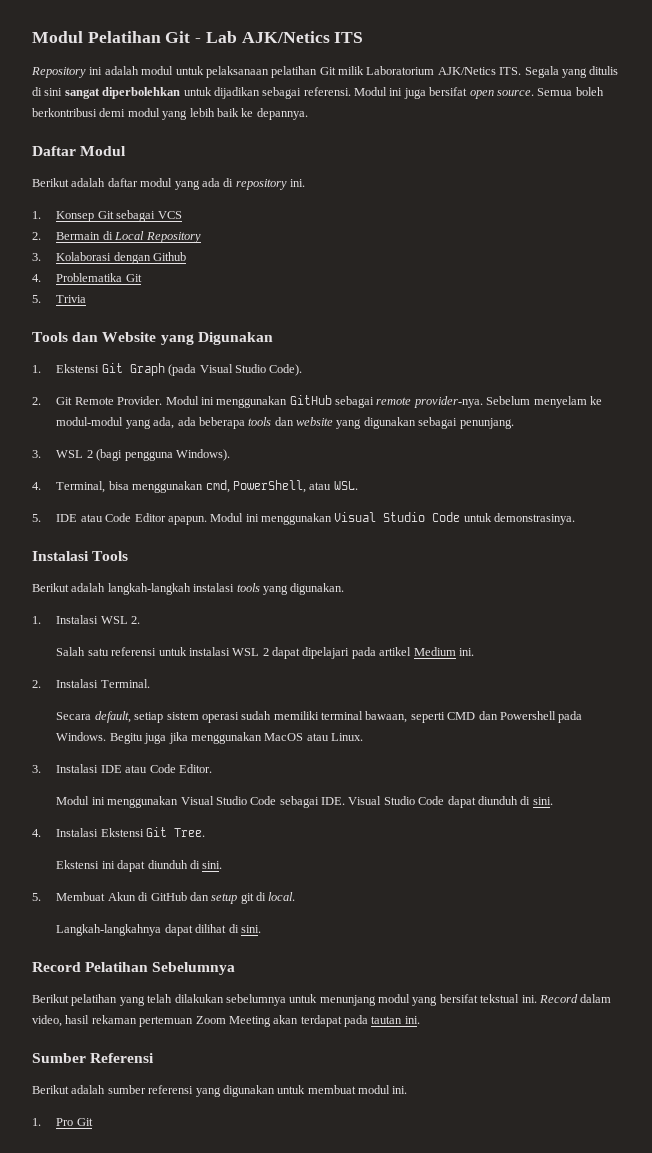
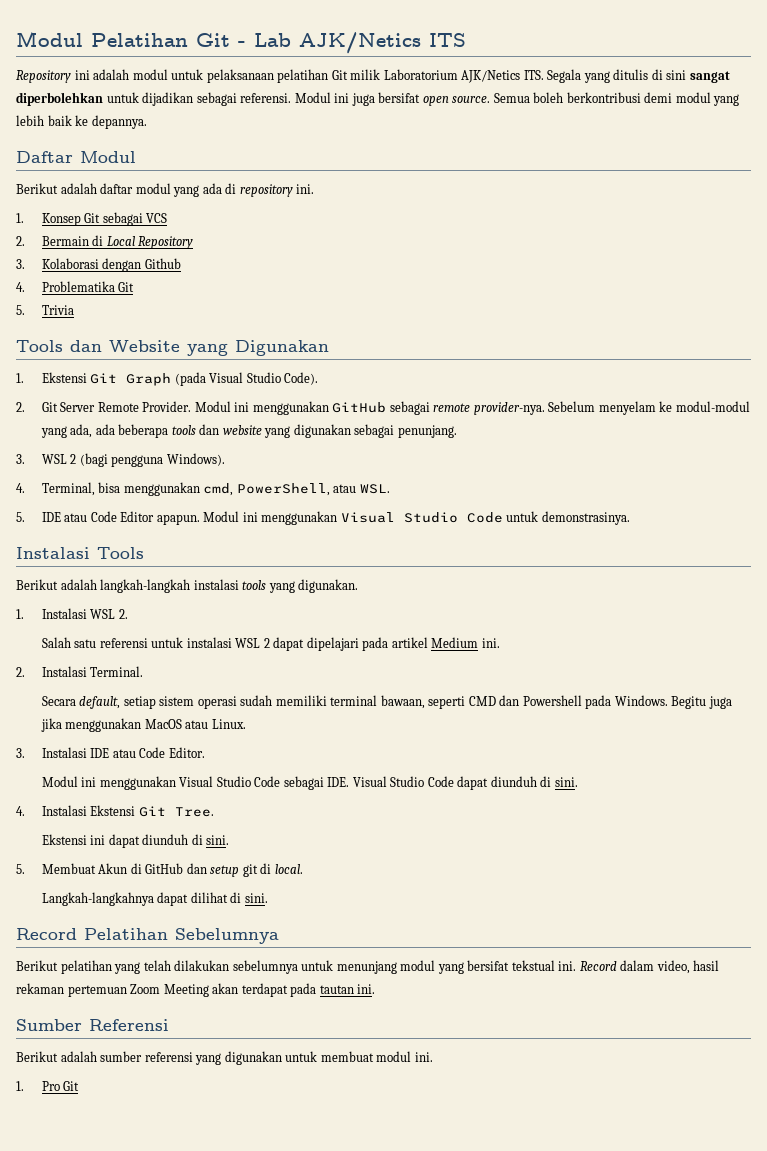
- 2. Git Remote Provider.
+ 2. Git Server Remote Provider.

